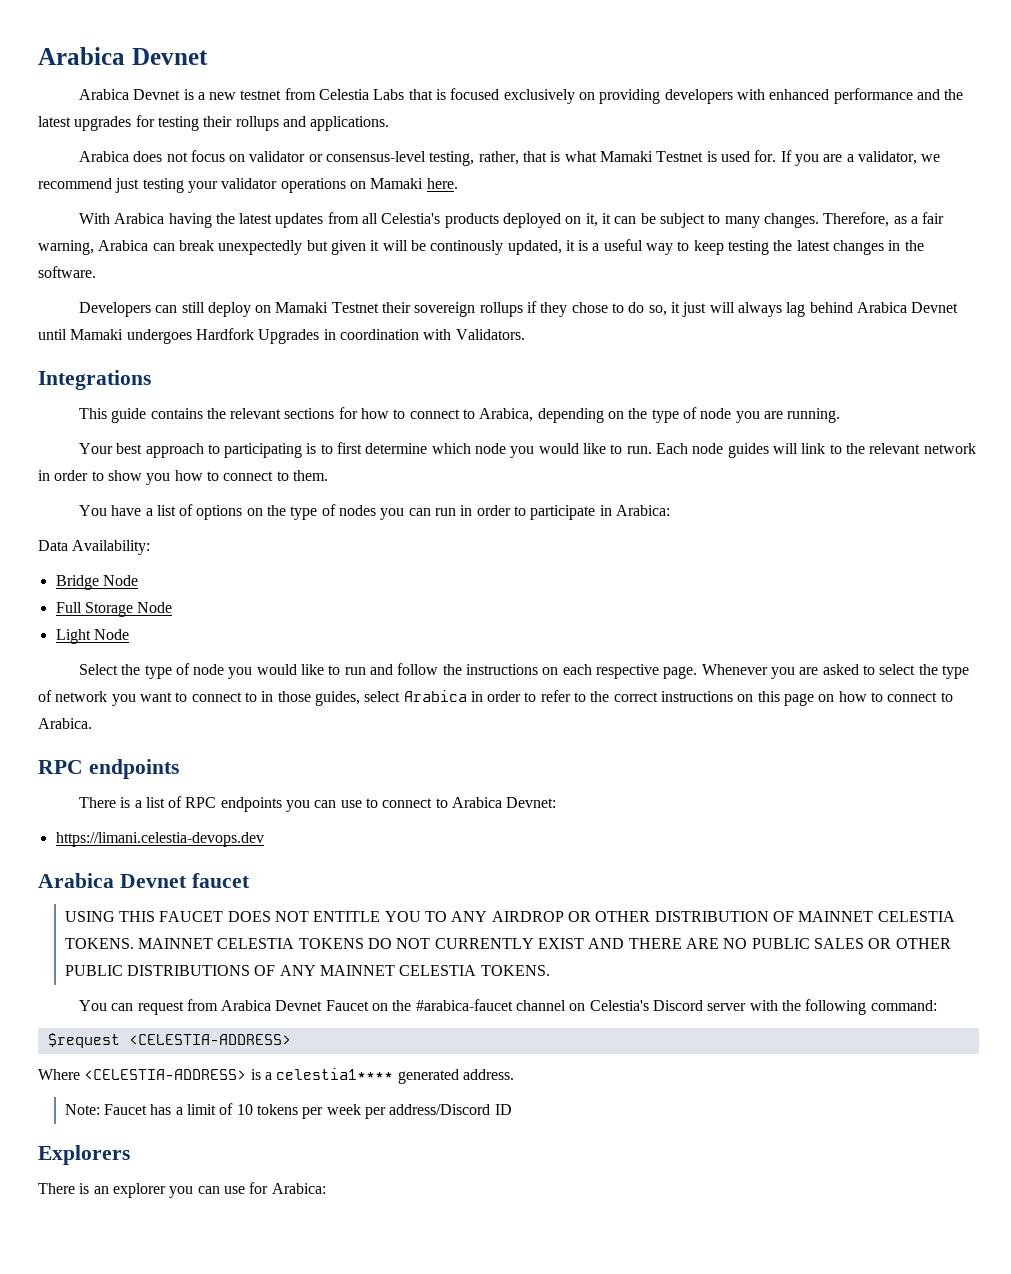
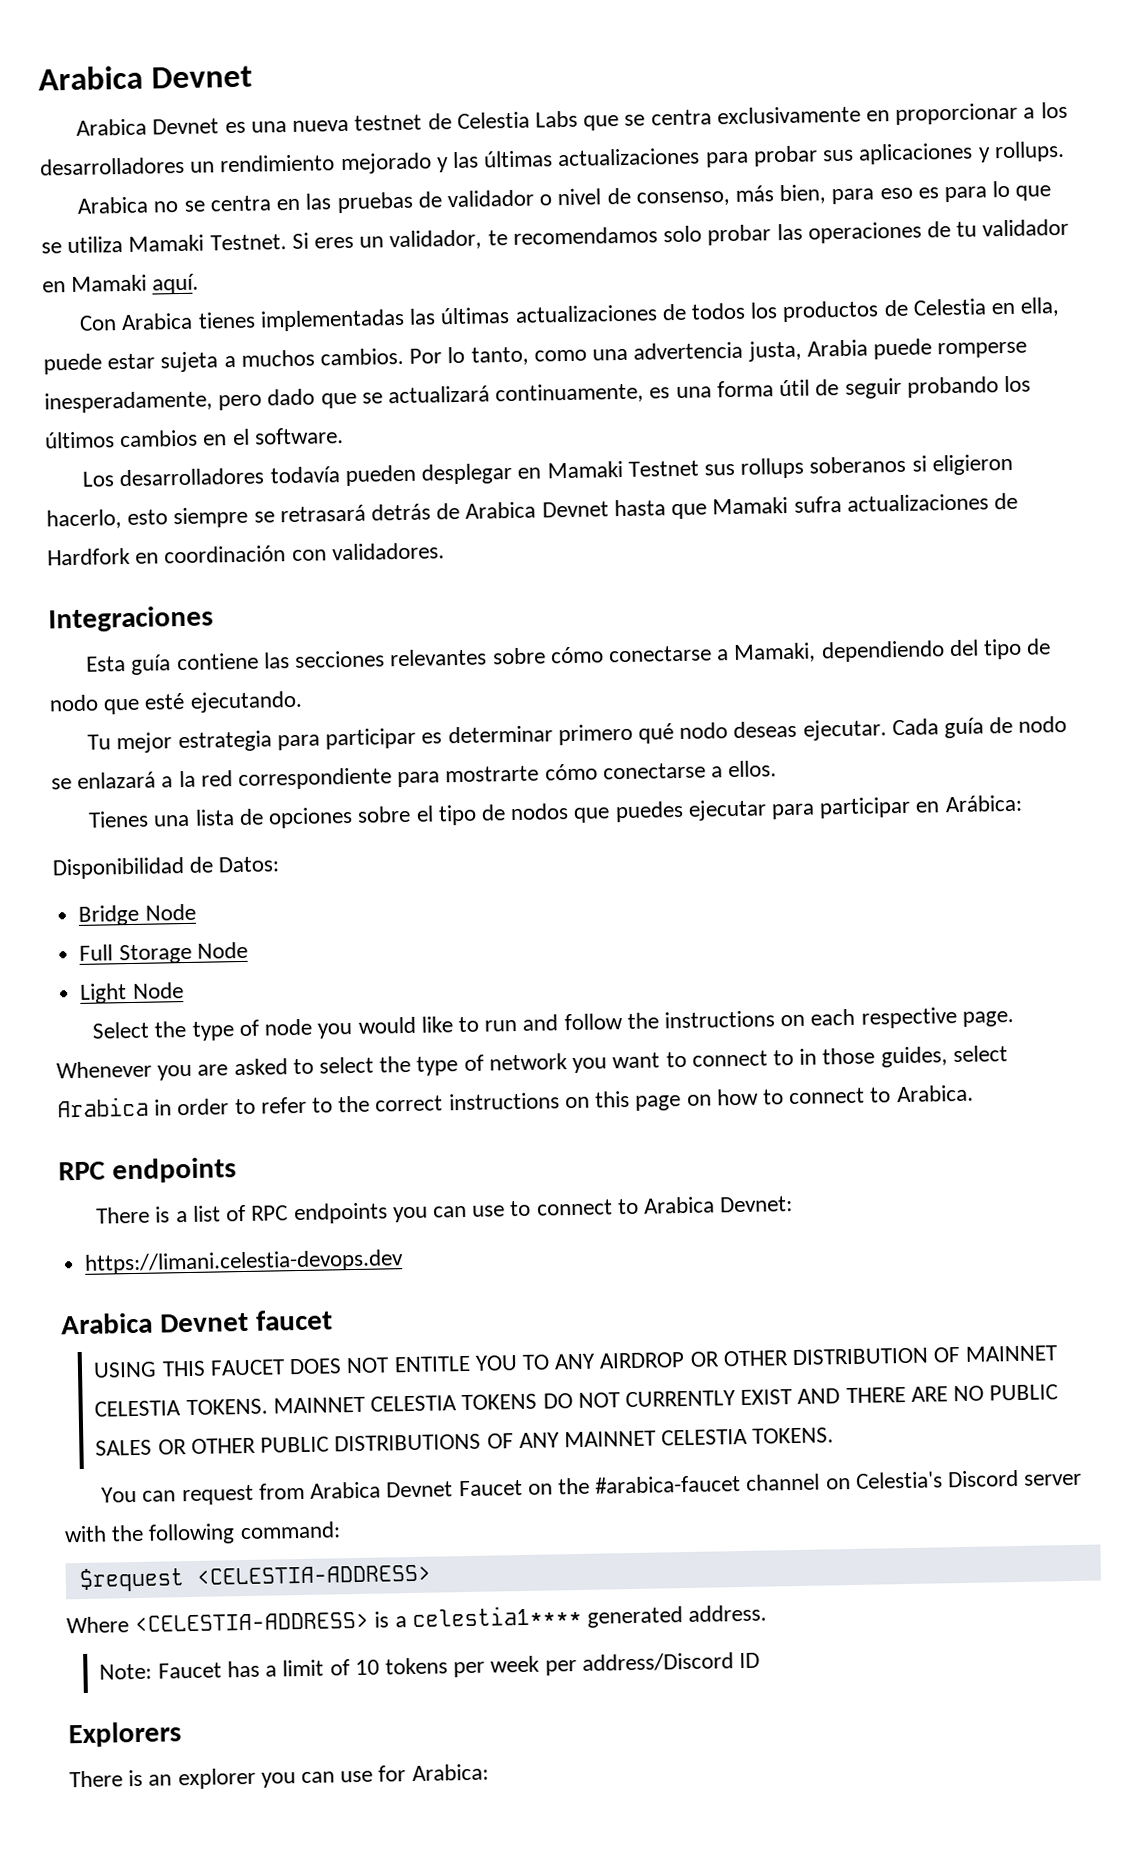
- Arabica Devnet is a new testnet from Celestia Labs that is focused exclusively on providing developers with enhanced performance and the latest upgrades for testing their rollups and applications.
- Arabica does not focus on validator or consensus-level testing, rather, that is what Mamaki Testnet is used for. If you are a validator, we recommend just testing your validator operations on Mamaki here.
- With Arabica having the latest updates from all Celestia's products deployed on it, it can be subject to many changes. Therefore, as a fair warning, Arabica can break unexpectedly but given it will be continously updated, it is a useful way to keep testing the latest changes in the software.
- Developers can still deploy on Mamaki Testnet their sovereign rollups if they chose to do so, it just will always lag behind Arabica Devnet until Mamaki undergoes Hardfork Upgrades in coordination with Validators.
- Integrations
- This guide contains the relevant sections for how to connect to Arabica, depending on the type of node you are running.
- Your best approach to participating is to first determine which node you would like to run. Each node guides will link to the relevant network in order to show you how to connect to them.
- You have a list of options on the type of nodes you can run in order to participate in Arabica:
- Data Availability:
+ Arabica Devnet es una nueva testnet de Celestia Labs que se centra exclusivamente en proporcionar a los desarrolladores un rendimiento mejorado y las últimas actualizaciones para probar sus aplicaciones y rollups.
+ Arabica no se centra en las pruebas de validador o nivel de consenso, más bien, para eso es para lo que se utiliza Mamaki Testnet. Si eres un validador, te recomendamos solo probar las operaciones de tu validador en Mamaki aquí.
+ Con Arabica tienes implementadas las últimas actualizaciones de todos los productos de Celestia en ella, puede estar sujeta a muchos cambios. Por lo tanto, como una advertencia justa, Arabia puede romperse inesperadamente, pero dado que se actualizará continuamente, es una forma útil de seguir probando los últimos cambios en el software.
+ Los desarrolladores todavía pueden desplegar en Mamaki Testnet sus rollups soberanos si eligieron hacerlo, esto siempre se retrasará detrás de Arabica Devnet hasta que Mamaki sufra actualizaciones de Hardfork en coordinación con validadores.
+ Integraciones
+ Esta guía contiene las secciones relevantes sobre cómo conectarse a Mamaki, dependiendo del tipo de nodo que esté ejecutando.
+ Tu mejor estrategia para participar es determinar primero qué nodo deseas ejecutar. Cada guía de nodo se enlazará a la red correspondiente para mostrarte cómo conectarse a ellos.
+ Tienes una lista de opciones sobre el tipo de nodos que puedes ejecutar para participar en Arábica:
+ Disponibilidad de Datos:

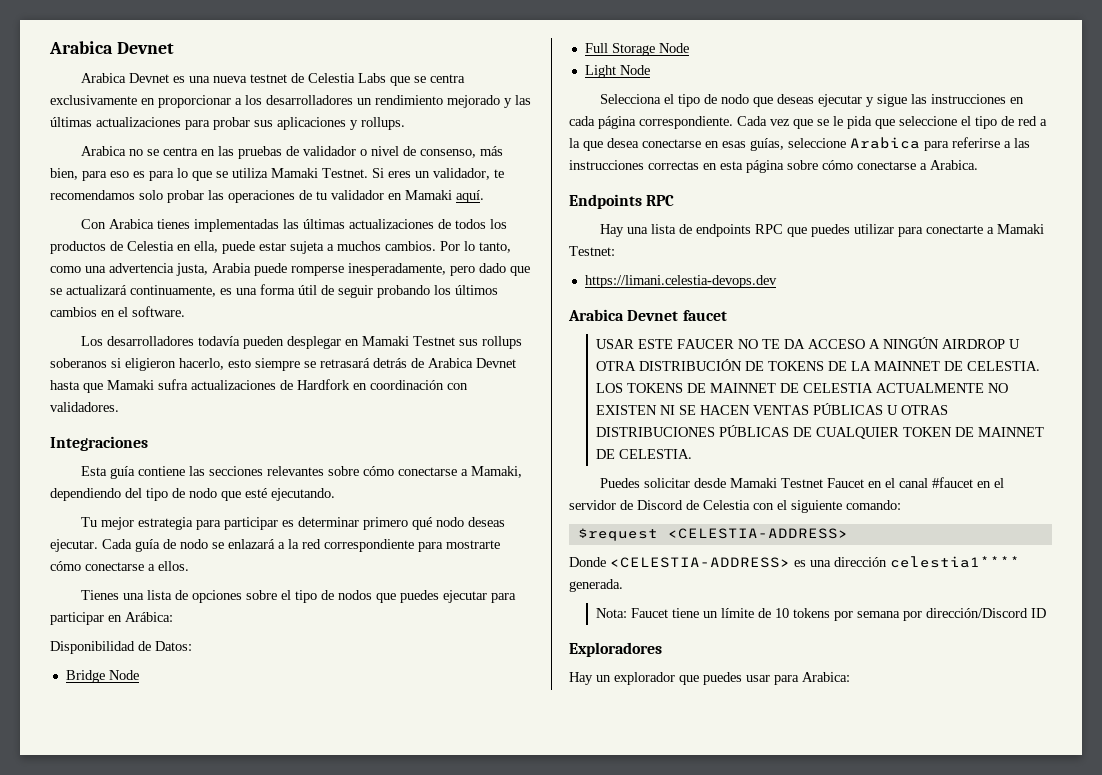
- Select the type of node you would like to run and follow the instructions on each respective page. Whenever you are asked to select the type of network you want to connect to in those guides, select Arabica in order to refer to the correct instructions on this page on how to connect to Arabica.
- RPC endpoints
- There is a list of RPC endpoints you can use to connect to Arabica Devnet:
+ Selecciona el tipo de nodo que deseas ejecutar y sigue las instrucciones en cada página correspondiente. Cada vez que se le pida que seleccione el tipo de red a la que desea conectarse en esas guías, seleccione Arabica para referirse a las instrucciones correctas en esta página sobre cómo conectarse a Arabica.
+ Endpoints RPC
+ Hay una lista de endpoints RPC que puedes utilizar para conectarte a Mamaki Testnet:
  https://limani.celestia-devops.dev
  Arabica Devnet faucet
- USING THIS FAUCET DOES NOT ENTITLE YOU TO ANY AIRDROP OR OTHER DISTRIBUTION OF MAINNET CELESTIA TOKENS. MAINNET CELESTIA TOKENS DO NOT CURRENTLY EXIST AND THERE ARE NO PUBLIC SALES OR OTHER PUBLIC DISTRIBUTIONS OF ANY MAINNET CELESTIA TOKENS.
- You can request from Arabica Devnet Faucet on the #arabica-faucet channel on Celestia's Discord server with the following command:
+ USAR ESTE FAUCER NO TE DA ACCESO A NINGÚN AIRDROP U OTRA DISTRIBUCIÓN DE TOKENS DE LA MAINNET DE CELESTIA. LOS TOKENS DE MAINNET DE CELESTIA ACTUALMENTE NO EXISTEN NI SE HACEN VENTAS PÚBLICAS U OTRAS DISTRIBUCIONES PÚBLICAS DE CUALQUIER TOKEN DE MAINNET DE CELESTIA.
+ Puedes solicitar desde Mamaki Testnet Faucet en el canal #faucet en el servidor de Discord de Celestia con el siguiente comando:
  $request <CELESTIA-ADDRESS>
- Where <CELESTIA-ADDRESS> is a celestia1**** generated address.
- Note: Faucet has a limit of 10 tokens per week per address/Discord ID
- Explorers
- There is an explorer you can use for Arabica:
+ Donde <CELESTIA-ADDRESS> es una dirección celestia1**** generada.
+ Nota: Faucet tiene un límite de 10 tokens por semana por dirección/Discord ID
+ Exploradores
+ Hay un explorador que puedes usar para Arabica:

